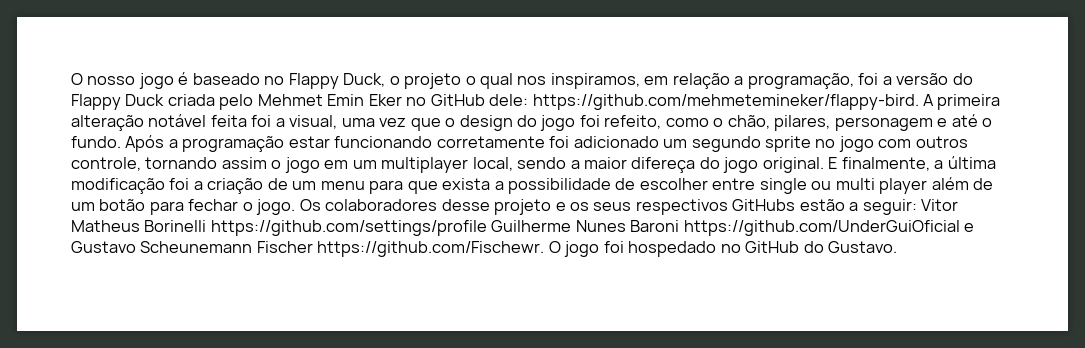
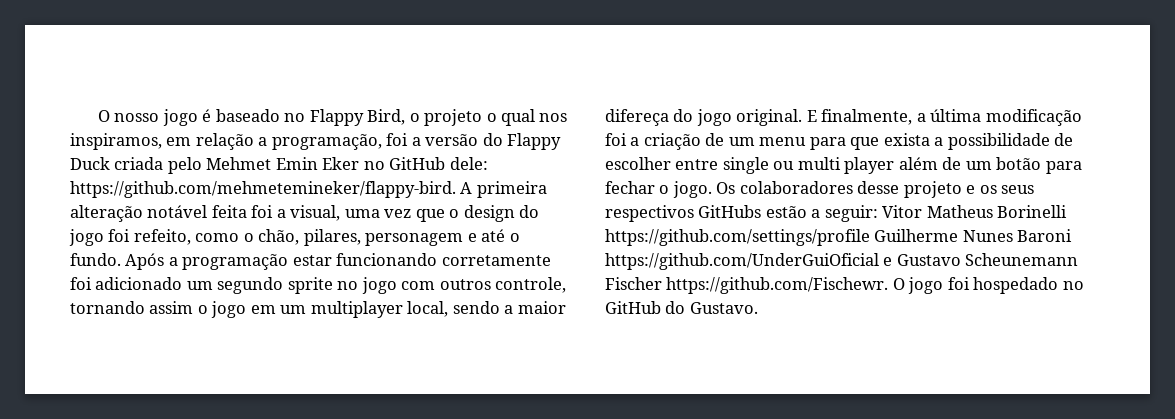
- O nosso jogo é baseado no Flappy Duck, o projeto o qual nos inspiramos, em relação a programação, foi a versão do Flappy Duck criada pelo Mehmet Emin Eker no GitHub dele: https://github.com/mehmetemineker/flappy-bird. A primeira alteração notável feita foi a visual, uma vez que o design do jogo foi refeito, como o chão, pilares, personagem e até o fundo.
+ O nosso jogo é baseado no Flappy Bird, o projeto o qual nos inspiramos, em relação a programação, foi a versão do Flappy Duck criada pelo Mehmet Emin Eker no GitHub dele: https://github.com/mehmetemineker/flappy-bird. A primeira alteração notável feita foi a visual, uma vez que o design do jogo foi refeito, como o chão, pilares, personagem e até o fundo.

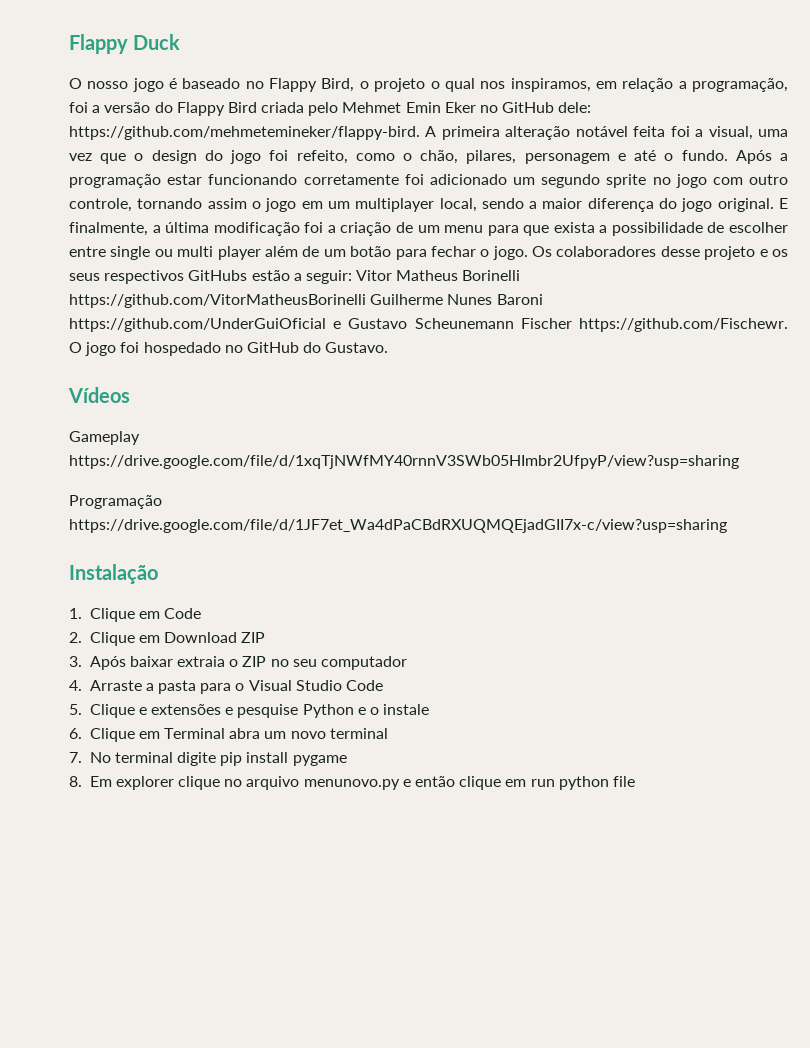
+ Flappy Duck
- O nosso jogo é baseado no Flappy Bird, o projeto o qual nos inspiramos, em relação a programação, foi a versão do Flappy Duck criada pelo Mehmet Emin Eker no GitHub dele: https://github.com/mehmetemineker/flappy-bird. A primeira alteração notável feita foi a visual, uma vez que o design do jogo foi refeito, como o chão, pilares, personagem e até o fundo.
+ O nosso jogo é baseado no Flappy Bird, o projeto o qual nos inspiramos, em relação a programação, foi a versão do Flappy Bird criada pelo Mehmet Emin Eker no GitHub dele: https://github.com/mehmetemineker/flappy-bird. A primeira alteração notável feita foi a visual, uma vez que o design do jogo foi refeito, como o chão, pilares, personagem e até o fundo.
- Após a programação estar funcionando corretamente foi adicionado um segundo sprite no jogo com outros controle, tornando assim o jogo em um multiplayer local, sendo a maior difereça do jogo original.
+ Após a programação estar funcionando corretamente foi adicionado um segundo sprite no jogo com outro controle, tornando assim o jogo em um multiplayer local, sendo a maior diferença do jogo original.
- Os colaboradores desse projeto e os seus respectivos GitHubs estão a seguir: Vitor Matheus Borinelli https://github.com/settings/profile Guilherme Nunes Baroni https://github.com/UnderGuiOficial e Gustavo Scheunemann Fischer https://github.com/Fischewr. O jogo foi hospedado no GitHub do Gustavo.
+ Os colaboradores desse projeto e os seus respectivos GitHubs estão a seguir: Vitor Matheus Borinelli https://github.com/VitorMatheusBorinelli Guilherme Nunes Baroni https://github.com/UnderGuiOficial e Gustavo Scheunemann Fischer https://github.com/Fischewr. O jogo foi hospedado no GitHub do Gustavo.
+ Vídeos
+ Gameplay https://drive.google.com/file/d/1xqTjNWfMY40rnnV3SWb05HImbr2UfpyP/view?usp=sharing
+ Programação https://drive.google.com/file/d/1JF7et_Wa4dPaCBdRXUQMQEjadGII7x-c/view?usp=sharing
+ Instalação
+ 1. Clique em Code
+ 2. Clique em Download ZIP
+ 3. Após baixar extraia o ZIP no seu computador
+ 4. Arraste a pasta para o Visual Studio Code
+ 5. Clique e extensões e pesquise Python e o instale
+ 6. Clique em Terminal abra um novo terminal
+ 7. No terminal digite pip install pygame
+ 8. Em explorer clique no arquivo menunovo.py e então clique em run python file

